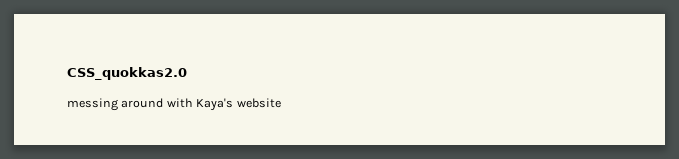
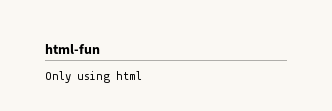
- CSS_quokkas2.0
- messing around with Kaya's website
+ html-fun
+ Only using html

